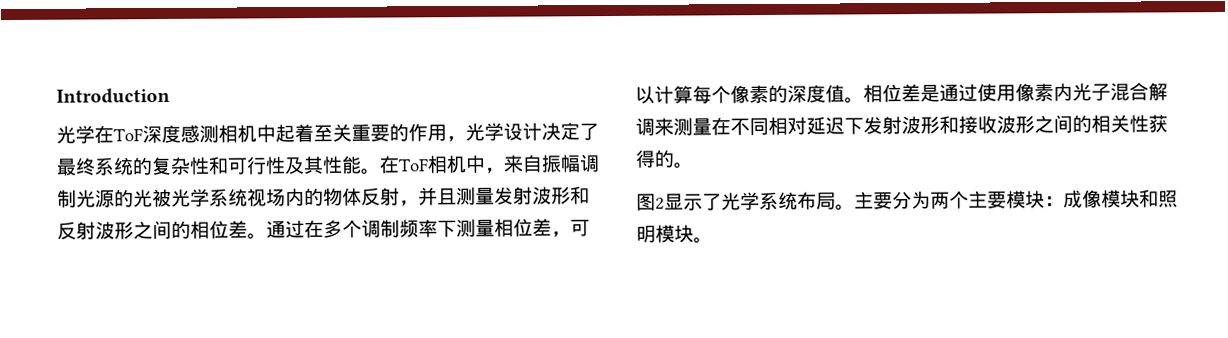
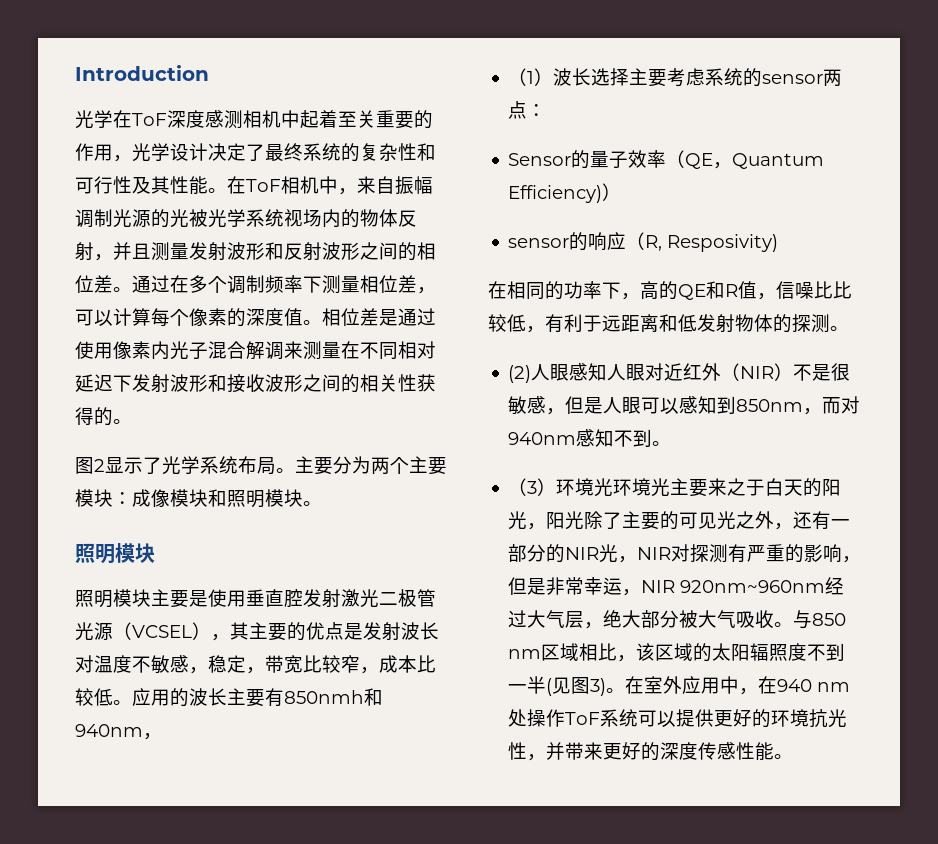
  主要分为两个主要模块：成像模块和照明模块。
+ 照明模块
+ 照明模块主要是使用垂直腔发射激光二极管光源（VCSEL），其主要的优点是发射波长对温度不敏感，稳定，带宽比较窄，成本比较低。应用的波长主要有850nmh和940nm，
+ （1）波长选择主要考虑系统的sensor两点：
+ Sensor的量子效率（QE，Quantum Efficiency)）
+ sensor的响应（R, Resposivity)
+ 在相同的功率下，高的QE和R值，信噪比比较低，有利于远距离和低发射物体的探测。
+ (2)人眼感知人眼对近红外（NIR）不是很敏感，但是人眼可以感知到850nm，而对940nm感知不到。
+ （3）环境光环境光主要来之于白天的阳光，阳光除了主要的可见光之外，还有一部分的NIR光，NIR对探测有严重的影响，但是非常幸运，NIR 920nm~960nm经过大气层，绝大部分被大气吸收。与850 nm区域相比，该区域的太阳辐照度不到一半(见图3)。在室外应用中，在940 nm处操作ToF系统可以提供更好的环境抗光性，并带来更好的深度传感性能。

